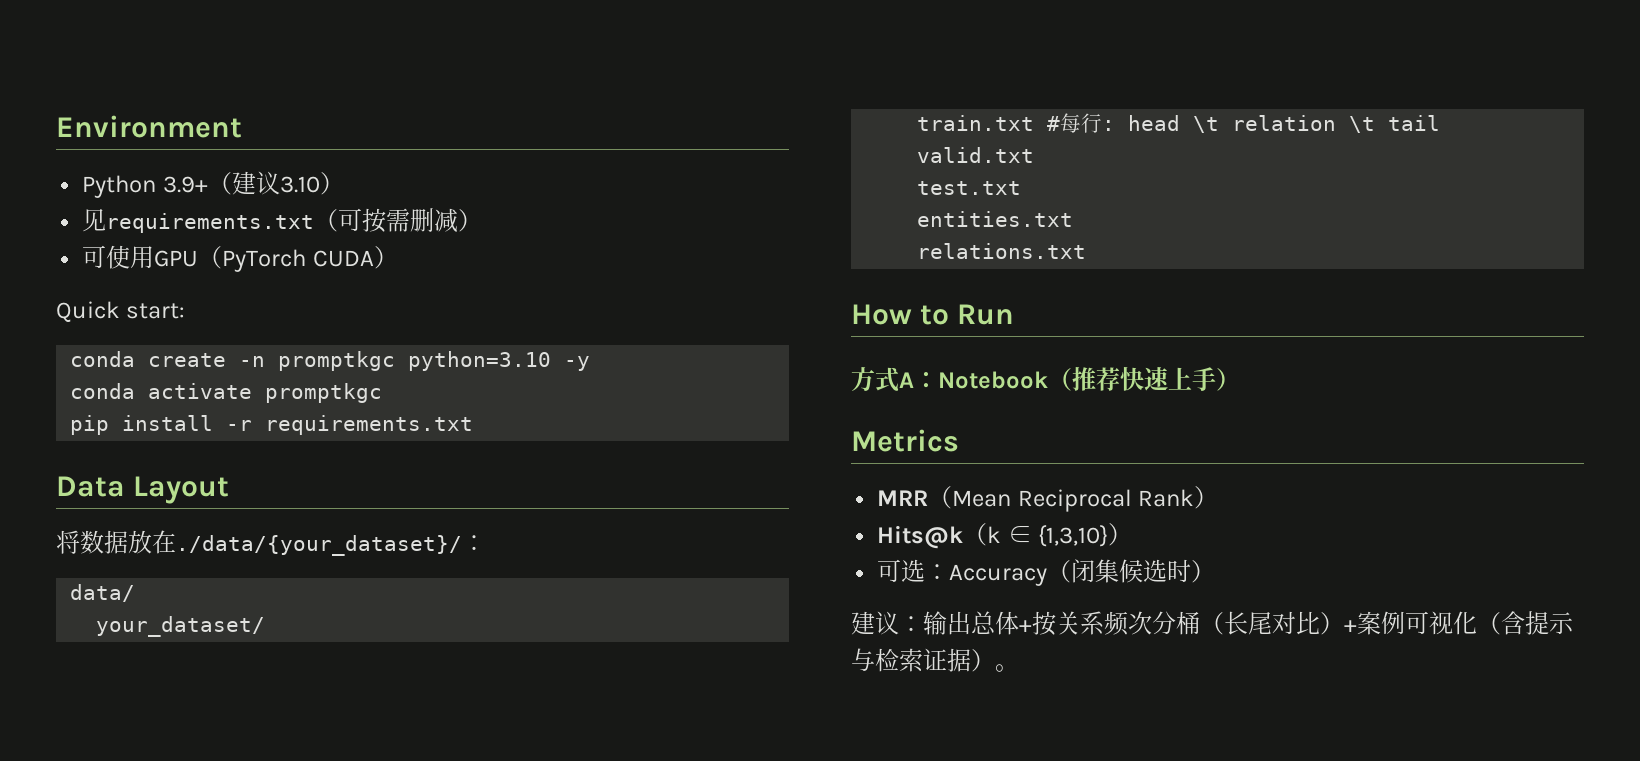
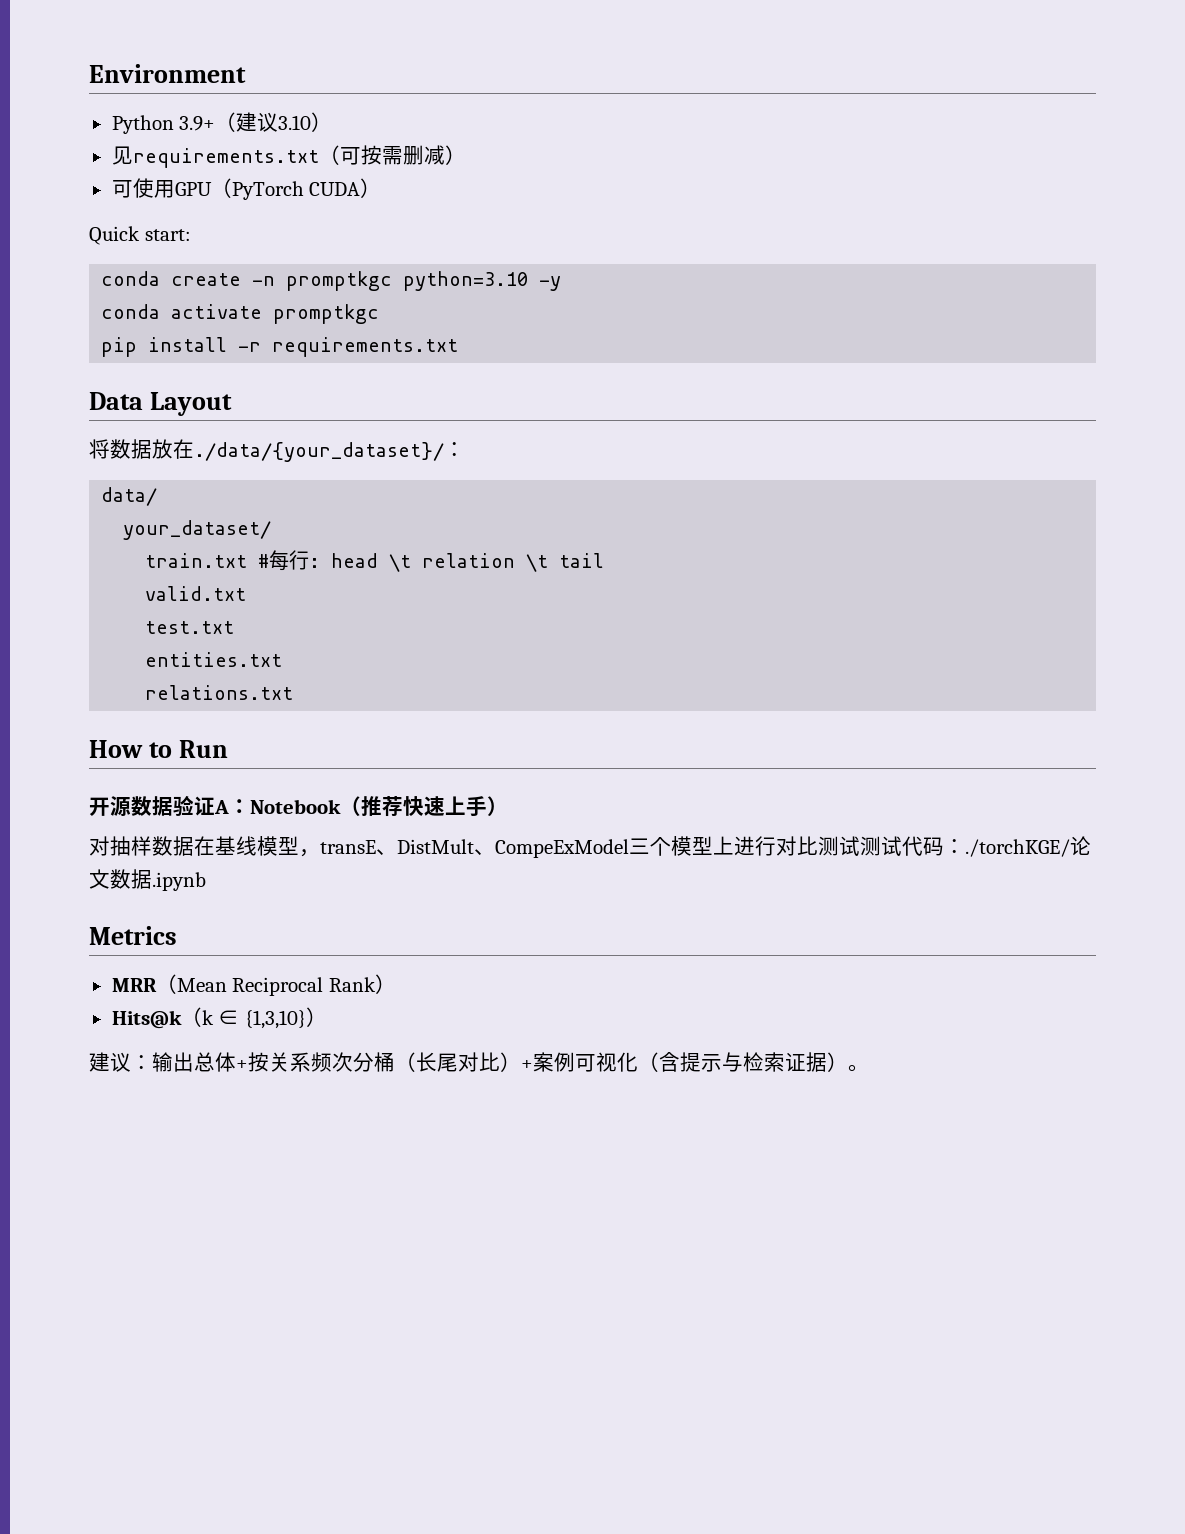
- 方式A：Notebook（推荐快速上手）
+ 开源数据验证A：Notebook（推荐快速上手）
+ 对抽样数据在基线模型，transE、DistMult、CompeExModel三个模型上进行对比测试测试代码：./torchKGE/论文数据.ipynb
- 可选：Accuracy（闭集候选时）

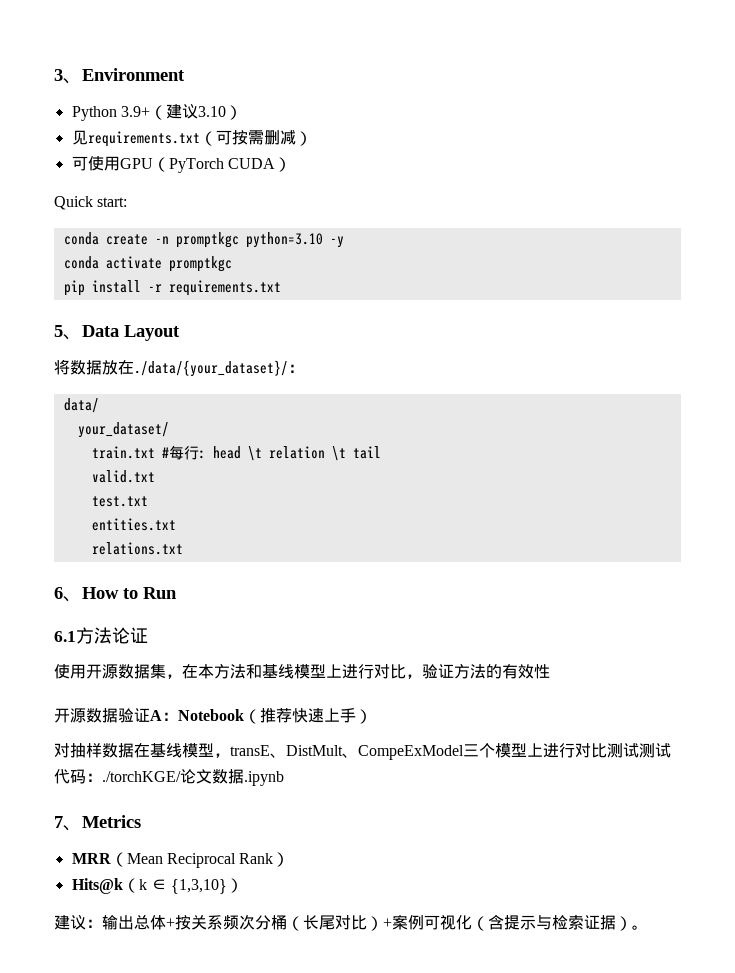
- Environment
+ 3、Environment
- Data Layout
+ 5、Data Layout
- How to Run
+ 6、How to Run
+ 6.1方法论证
+ 使用开源数据集，在本方法和基线模型上进行对比，验证方法的有效性
- Metrics
+ 7、Metrics

